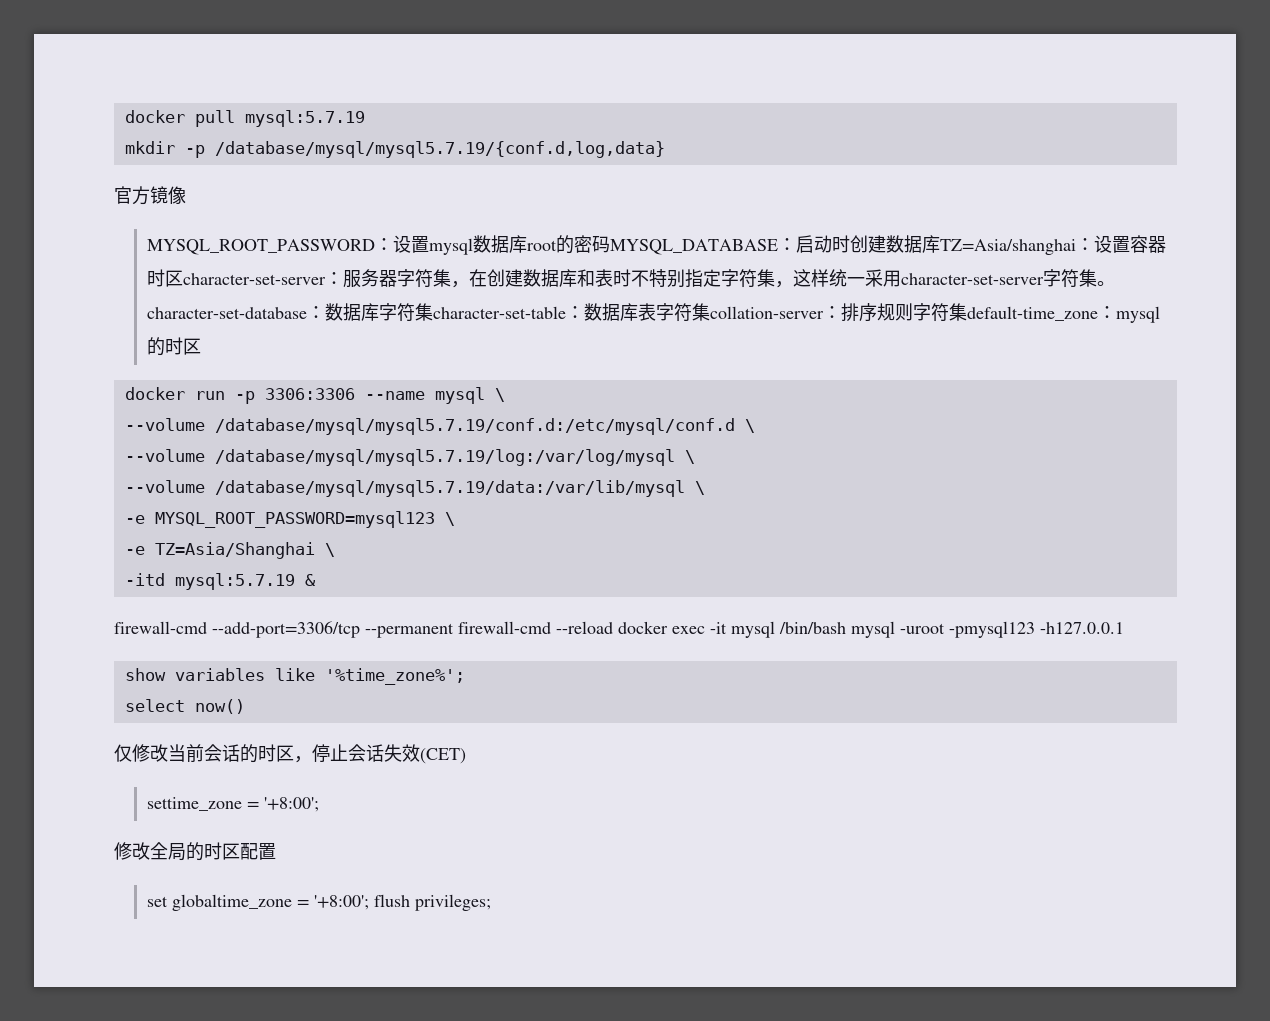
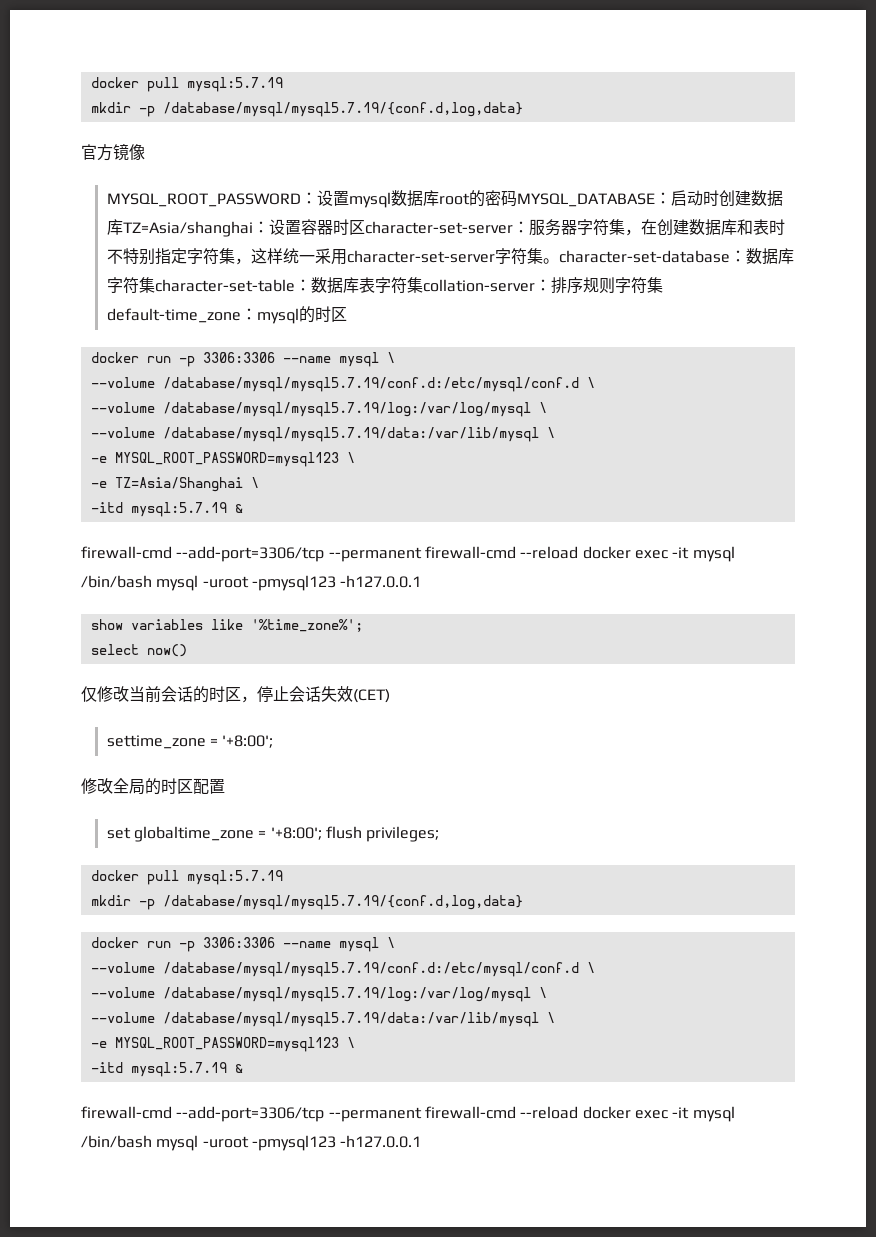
  set globaltime_zone = '+8:00'; flush privileges;
+ docker pull mysql:5.7.19
+ mkdir -p /database/mysql/mysql5.7.19/{conf.d,log,data}
+ docker run -p 3306:3306 --name mysql \
+ --volume /database/mysql/mysql5.7.19/conf.d:/etc/mysql/conf.d \
+ --volume /database/mysql/mysql5.7.19/log:/var/log/mysql \
+ --volume /database/mysql/mysql5.7.19/data:/var/lib/mysql \
+ -e MYSQL_ROOT_PASSWORD=mysql123 \
+ -itd mysql:5.7.19 &
+ firewall-cmd --add-port=3306/tcp --permanent firewall-cmd --reload docker exec -it mysql /bin/bash mysql -uroot -pmysql123 -h127.0.0.1

